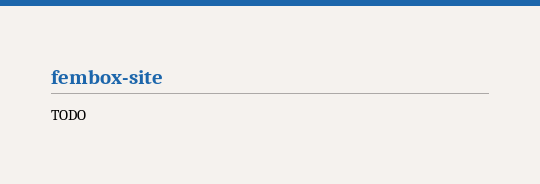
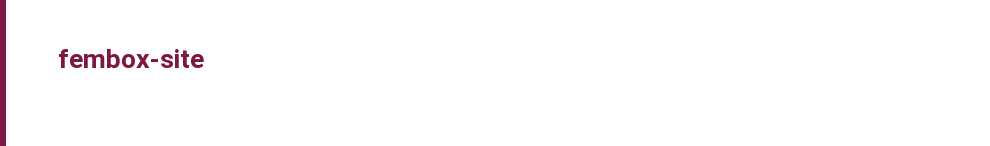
- TODO

